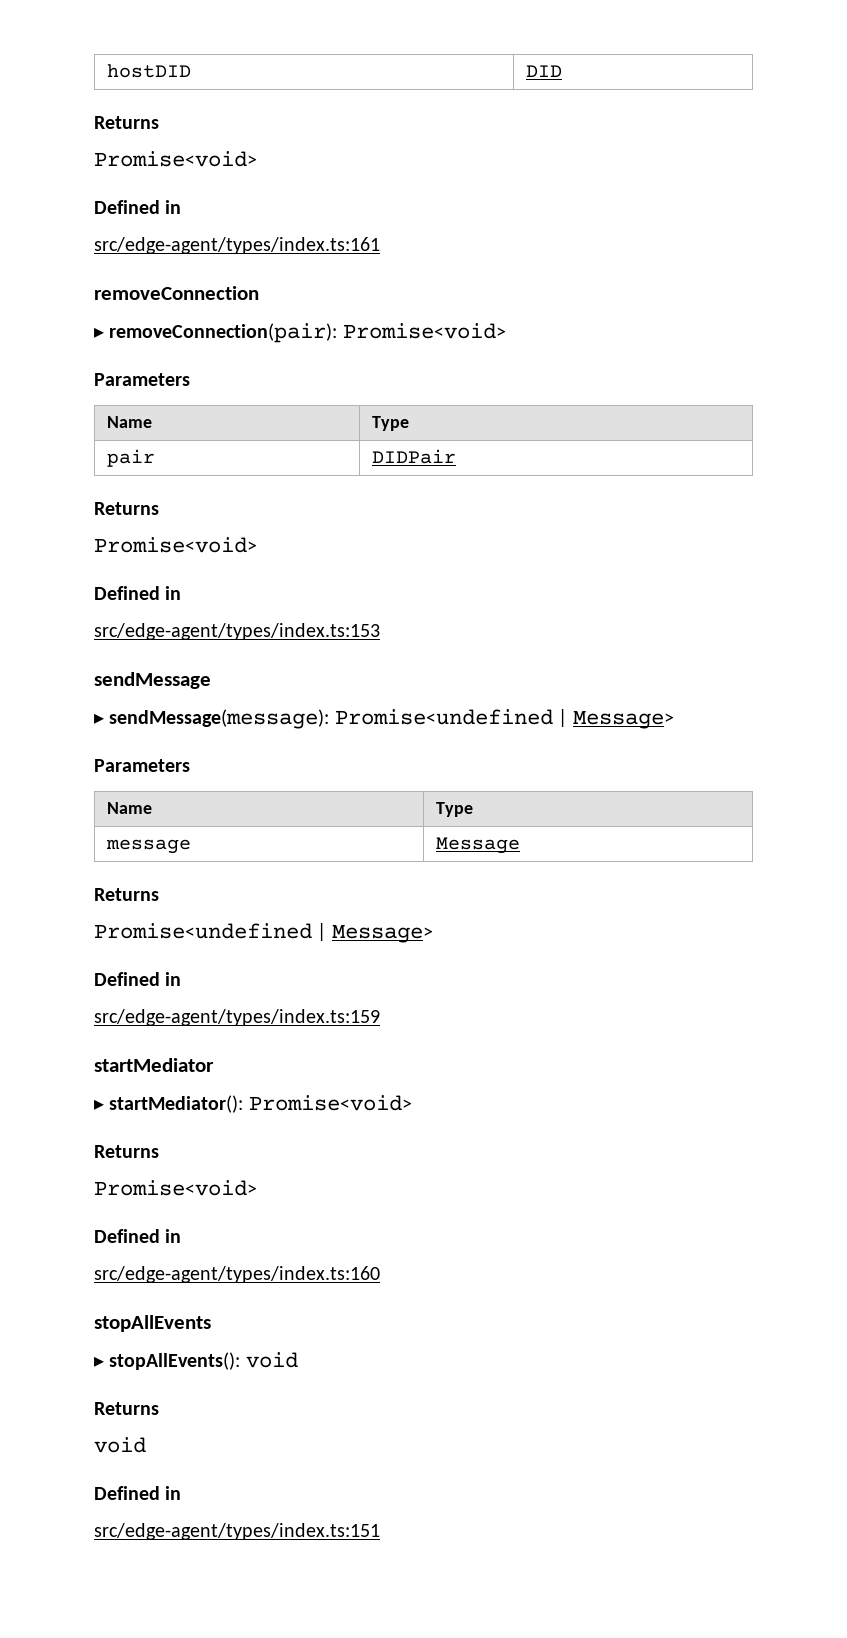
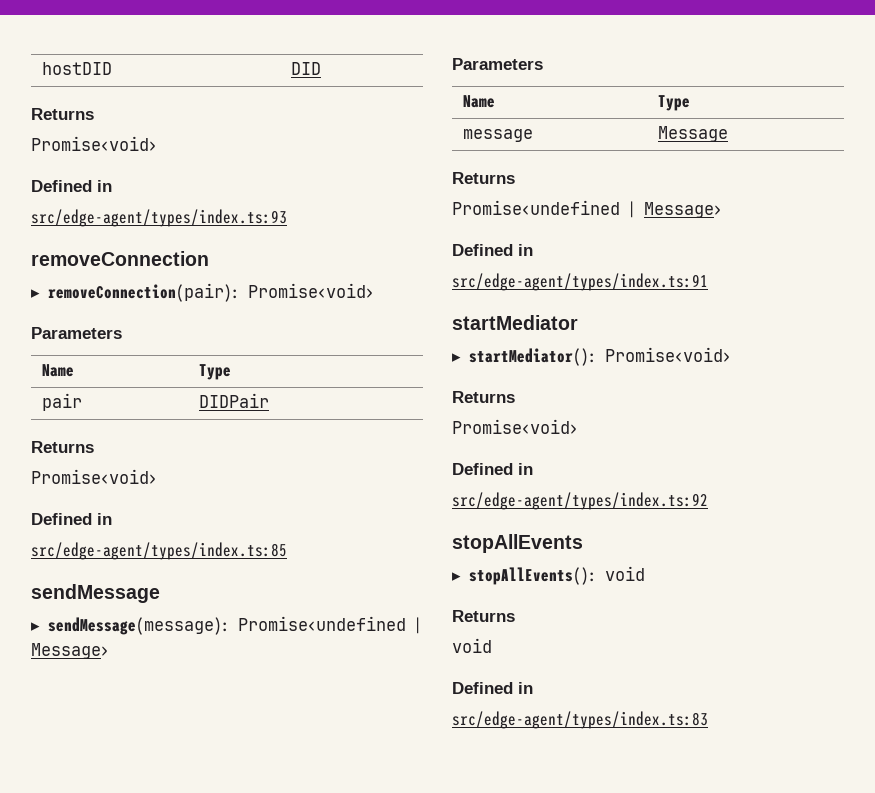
- src/edge-agent/types/index.ts:161
+ src/edge-agent/types/index.ts:93
- src/edge-agent/types/index.ts:153
+ src/edge-agent/types/index.ts:85
- src/edge-agent/types/index.ts:159
+ src/edge-agent/types/index.ts:91
- src/edge-agent/types/index.ts:160
+ src/edge-agent/types/index.ts:92
- src/edge-agent/types/index.ts:151
+ src/edge-agent/types/index.ts:83

